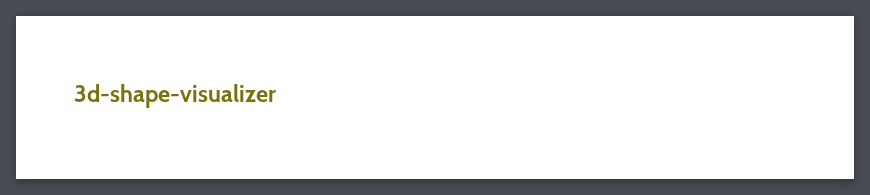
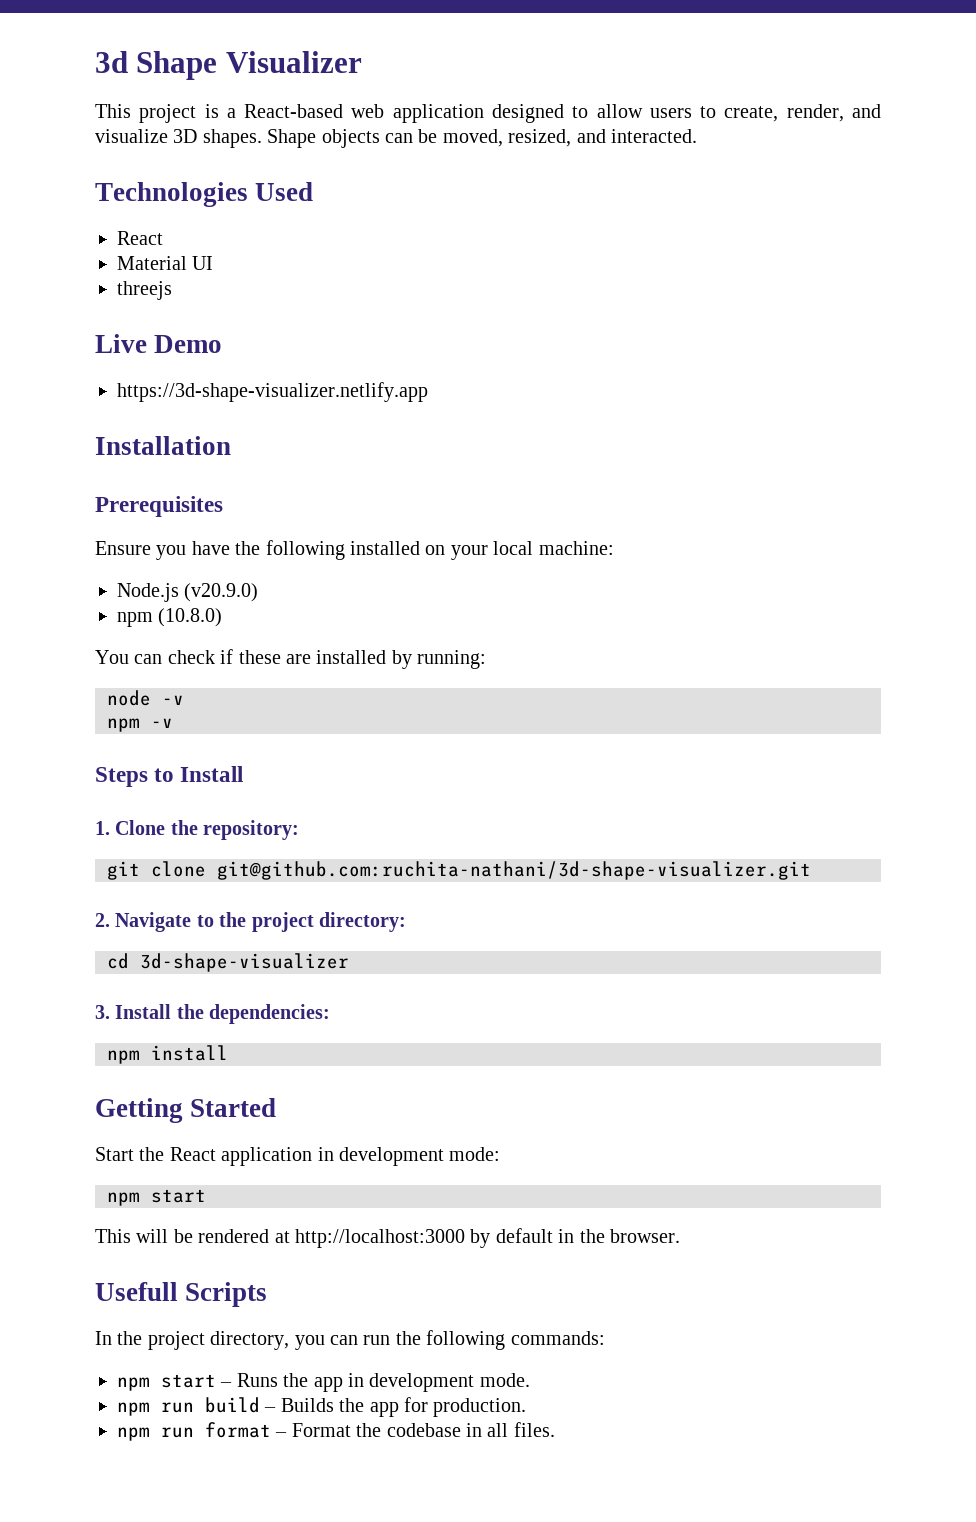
- 3d-shape-visualizer
+ 3d Shape Visualizer
+ This project is a React-based web application designed to allow users to create, render, and visualize 3D shapes. Shape objects can be moved, resized, and interacted.
+ Technologies Used
+ React
+ Material UI
+ threejs
+ Live Demo
+ https://3d-shape-visualizer.netlify.app
+ Installation
+ Prerequisites
+ Ensure you have the following installed on your local machine:
+ Node.js (v20.9.0)
+ npm (10.8.0)
+ You can check if these are installed by running:
+ node -v
+ npm -v
+ Steps to Install
+ 1. Clone the repository:
+ git clone git@github.com:ruchita-nathani/3d-shape-visualizer.git
+ 2. Navigate to the project directory:
+ cd 3d-shape-visualizer
+ 3. Install the dependencies:
+ npm install
+ Getting Started
+ Start the React application in development mode:
+ npm start
+ This will be rendered at http://localhost:3000 by default in the browser.
+ Usefull Scripts
+ In the project directory, you can run the following commands:
+ npm start – Runs the app in development mode.
+ npm run build – Builds the app for production.
+ npm run format – Format the codebase in all files.

